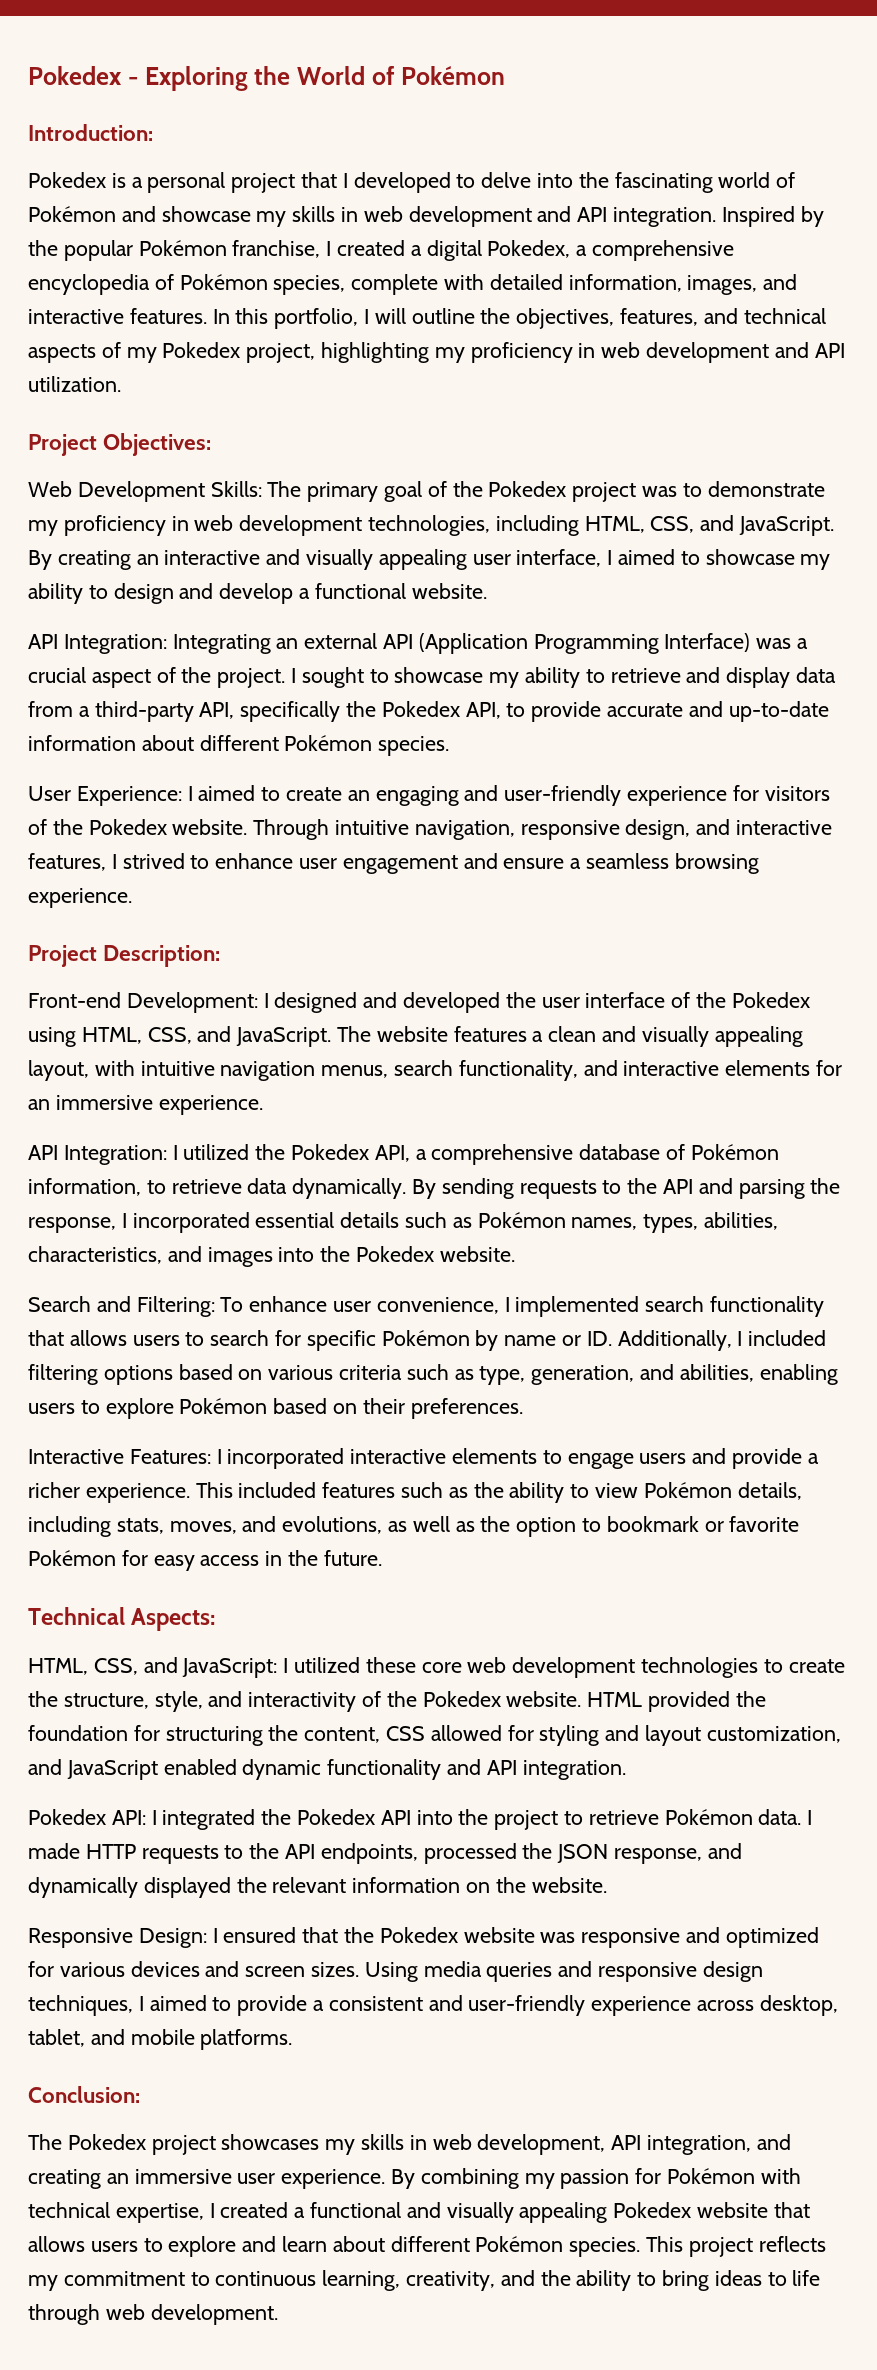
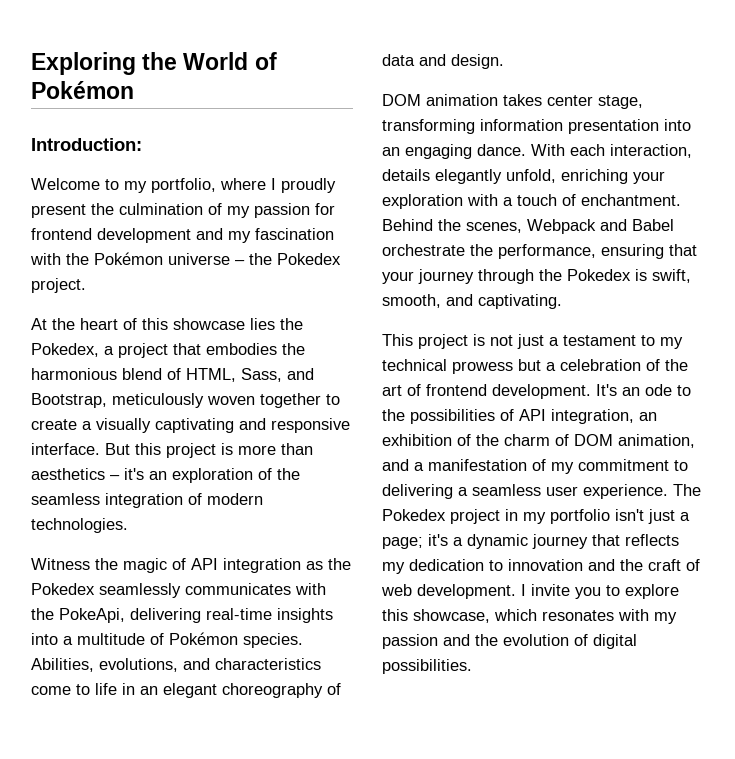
- Pokedex - Exploring the World of Pokémon
+ Exploring the World of Pokémon
- Pokedex is a personal project that I developed to delve into the fascinating world of Pokémon and showcase my skills in web development and API integration. Inspired by the popular Pokémon franchise, I created a digital Pokedex, a comprehensive encyclopedia of Pokémon species, complete with detailed information, images, and interactive features. In this portfolio, I will outline the objectives, features, and technical aspects of my Pokedex project, highlighting my proficiency in web development and API utilization.
- Project Objectives:
- Web Development Skills: The primary goal of the Pokedex project was to demonstrate my proficiency in web development technologies, including HTML, CSS, and JavaScript. By creating an interactive and visually appealing user interface, I aimed to showcase my ability to design and develop a functional website.
- API Integration: Integrating an external API (Application Programming Interface) was a crucial aspect of the project. I sought to showcase my ability to retrieve and display data from a third-party API, specifically the Pokedex API, to provide accurate and up-to-date information about different Pokémon species.
- User Experience: I aimed to create an engaging and user-friendly experience for visitors of the Pokedex website. Through intuitive navigation, responsive design, and interactive features, I strived to enhance user engagement and ensure a seamless browsing experience.
- Project Description:
- Front-end Development: I designed and developed the user interface of the Pokedex using HTML, CSS, and JavaScript. The website features a clean and visually appealing layout, with intuitive navigation menus, search functionality, and interactive elements for an immersive experience.
- API Integration: I utilized the Pokedex API, a comprehensive database of Pokémon information, to retrieve data dynamically. By sending requests to the API and parsing the response, I incorporated essential details such as Pokémon names, types, abilities, characteristics, and images into the Pokedex website.
- Search and Filtering: To enhance user convenience, I implemented search functionality that allows users to search for specific Pokémon by name or ID. Additionally, I included filtering options based on various criteria such as type, generation, and abilities, enabling users to explore Pokémon based on their preferences.
- Interactive Features: I incorporated interactive elements to engage users and provide a richer experience. This included features such as the ability to view Pokémon details, including stats, moves, and evolutions, as well as the option to bookmark or favorite Pokémon for easy access in the future.
- Technical Aspects:
- HTML, CSS, and JavaScript: I utilized these core web development technologies to create the structure, style, and interactivity of the Pokedex website. HTML provided the foundation for structuring the content, CSS allowed for styling and layout customization, and JavaScript enabled dynamic functionality and API integration.
- Pokedex API: I integrated the Pokedex API into the project to retrieve Pokémon data. I made HTTP requests to the API endpoints, processed the JSON response, and dynamically displayed the relevant information on the website.
- Responsive Design: I ensured that the Pokedex website was responsive and optimized for various devices and screen sizes. Using media queries and responsive design techniques, I aimed to provide a consistent and user-friendly experience across desktop, tablet, and mobile platforms.
- Conclusion:
- The Pokedex project showcases my skills in web development, API integration, and creating an immersive user experience. By combining my passion for Pokémon with technical expertise, I created a functional and visually appealing Pokedex website that allows users to explore and learn about different Pokémon species. This project reflects my commitment to continuous learning, creativity, and the ability to bring ideas to life through web development.
+ Welcome to my portfolio, where I proudly present the culmination of my passion for frontend development and my fascination with the Pokémon universe – the Pokedex project.
+ At the heart of this showcase lies the Pokedex, a project that embodies the harmonious blend of HTML, Sass, and Bootstrap, meticulously woven together to create a visually captivating and responsive interface. But this project is more than aesthetics – it's an exploration of the seamless integration of modern technologies.
+ Witness the magic of API integration as the Pokedex seamlessly communicates with the PokeApi, delivering real-time insights into a multitude of Pokémon species. Abilities, evolutions, and characteristics come to life in an elegant choreography of data and design.
+ DOM animation takes center stage, transforming information presentation into an engaging dance. With each interaction, details elegantly unfold, enriching your exploration with a touch of enchantment. Behind the scenes, Webpack and Babel orchestrate the performance, ensuring that your journey through the Pokedex is swift, smooth, and captivating.
+ This project is not just a testament to my technical prowess but a celebration of the art of frontend development. It's an ode to the possibilities of API integration, an exhibition of the charm of DOM animation, and a manifestation of my commitment to delivering a seamless user experience. The Pokedex project in my portfolio isn't just a page; it's a dynamic journey that reflects my dedication to innovation and the craft of web development. I invite you to explore this showcase, which resonates with my passion and the evolution of digital possibilities.

